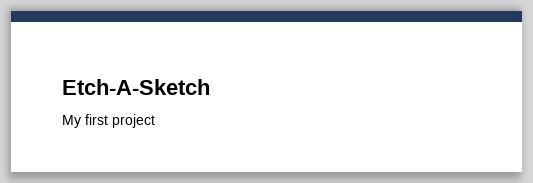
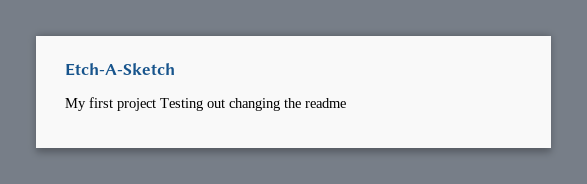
- My first project
+ My first project Testing out changing the readme

